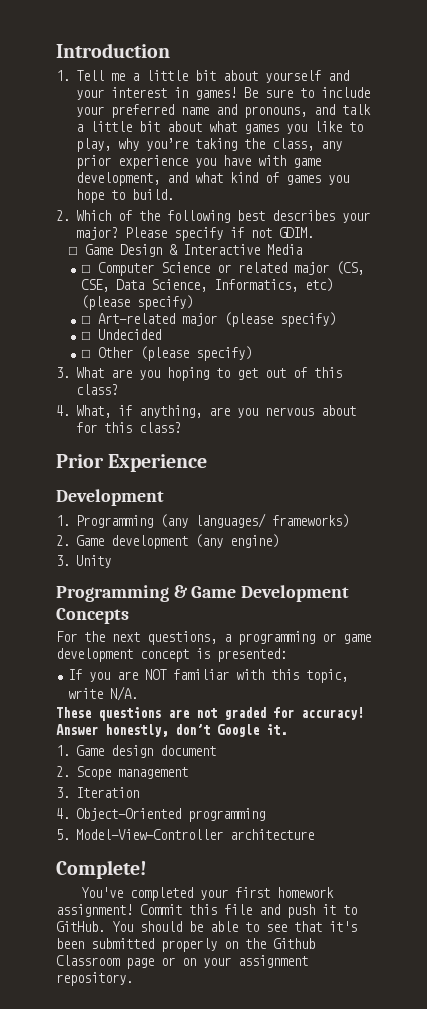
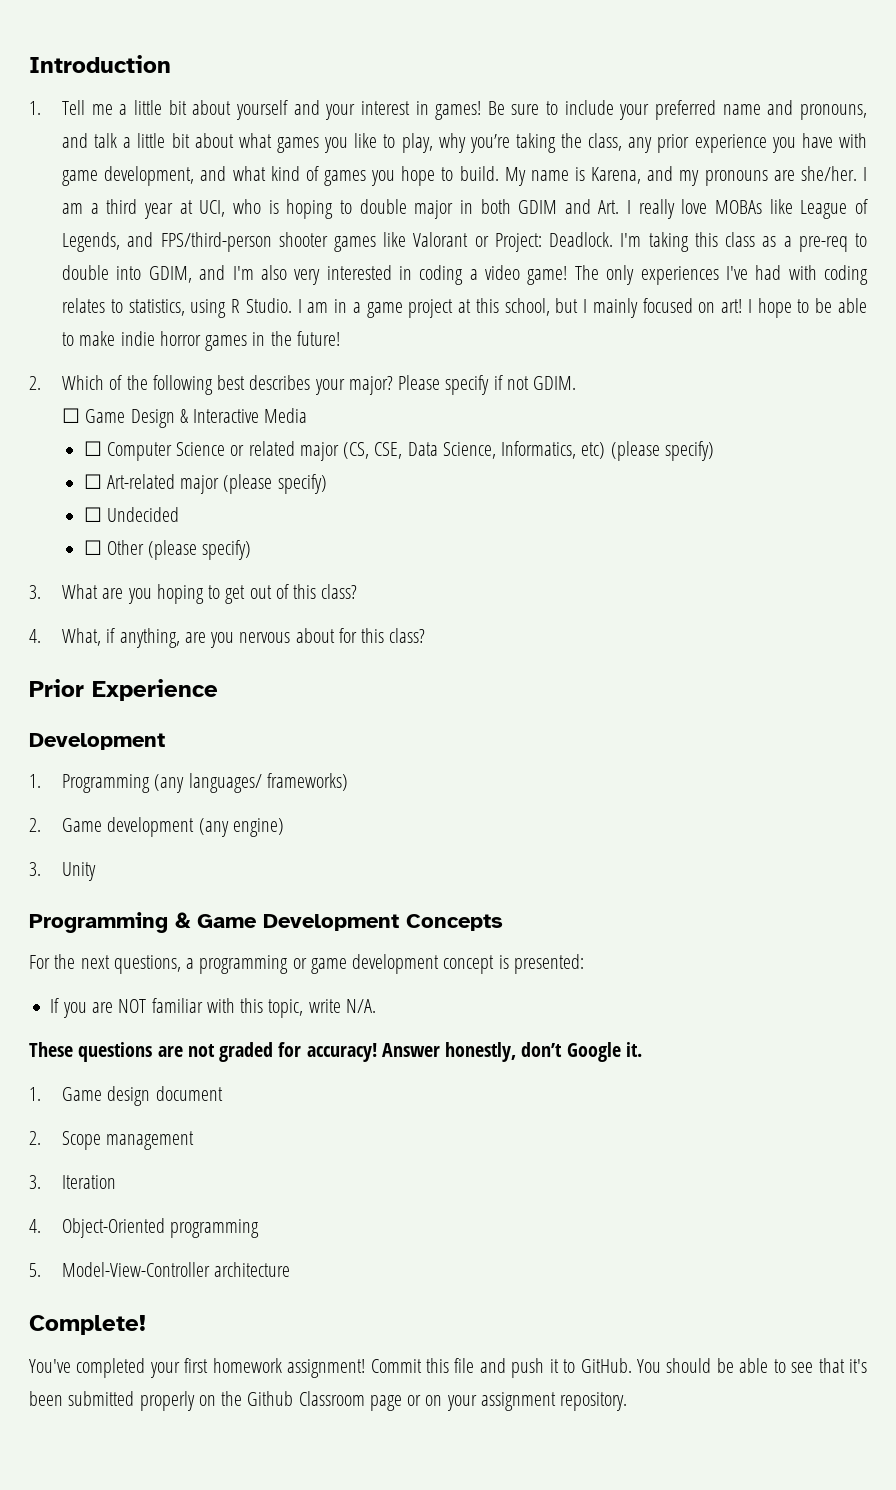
+ My name is Karena, and my pronouns are she/her. I am a third year at UCI, who is hoping to double major in both GDIM and Art. I really love MOBAs like League of Legends, and FPS/third-person shooter games like Valorant or Project: Deadlock. I'm taking this class as a pre-req to double into GDIM, and I'm also very interested in coding a video game! The only experiences I've had with coding relates to statistics, using R Studio. I am in a game project at this school, but I mainly focused on art! I hope to be able to make indie horror games in the future!

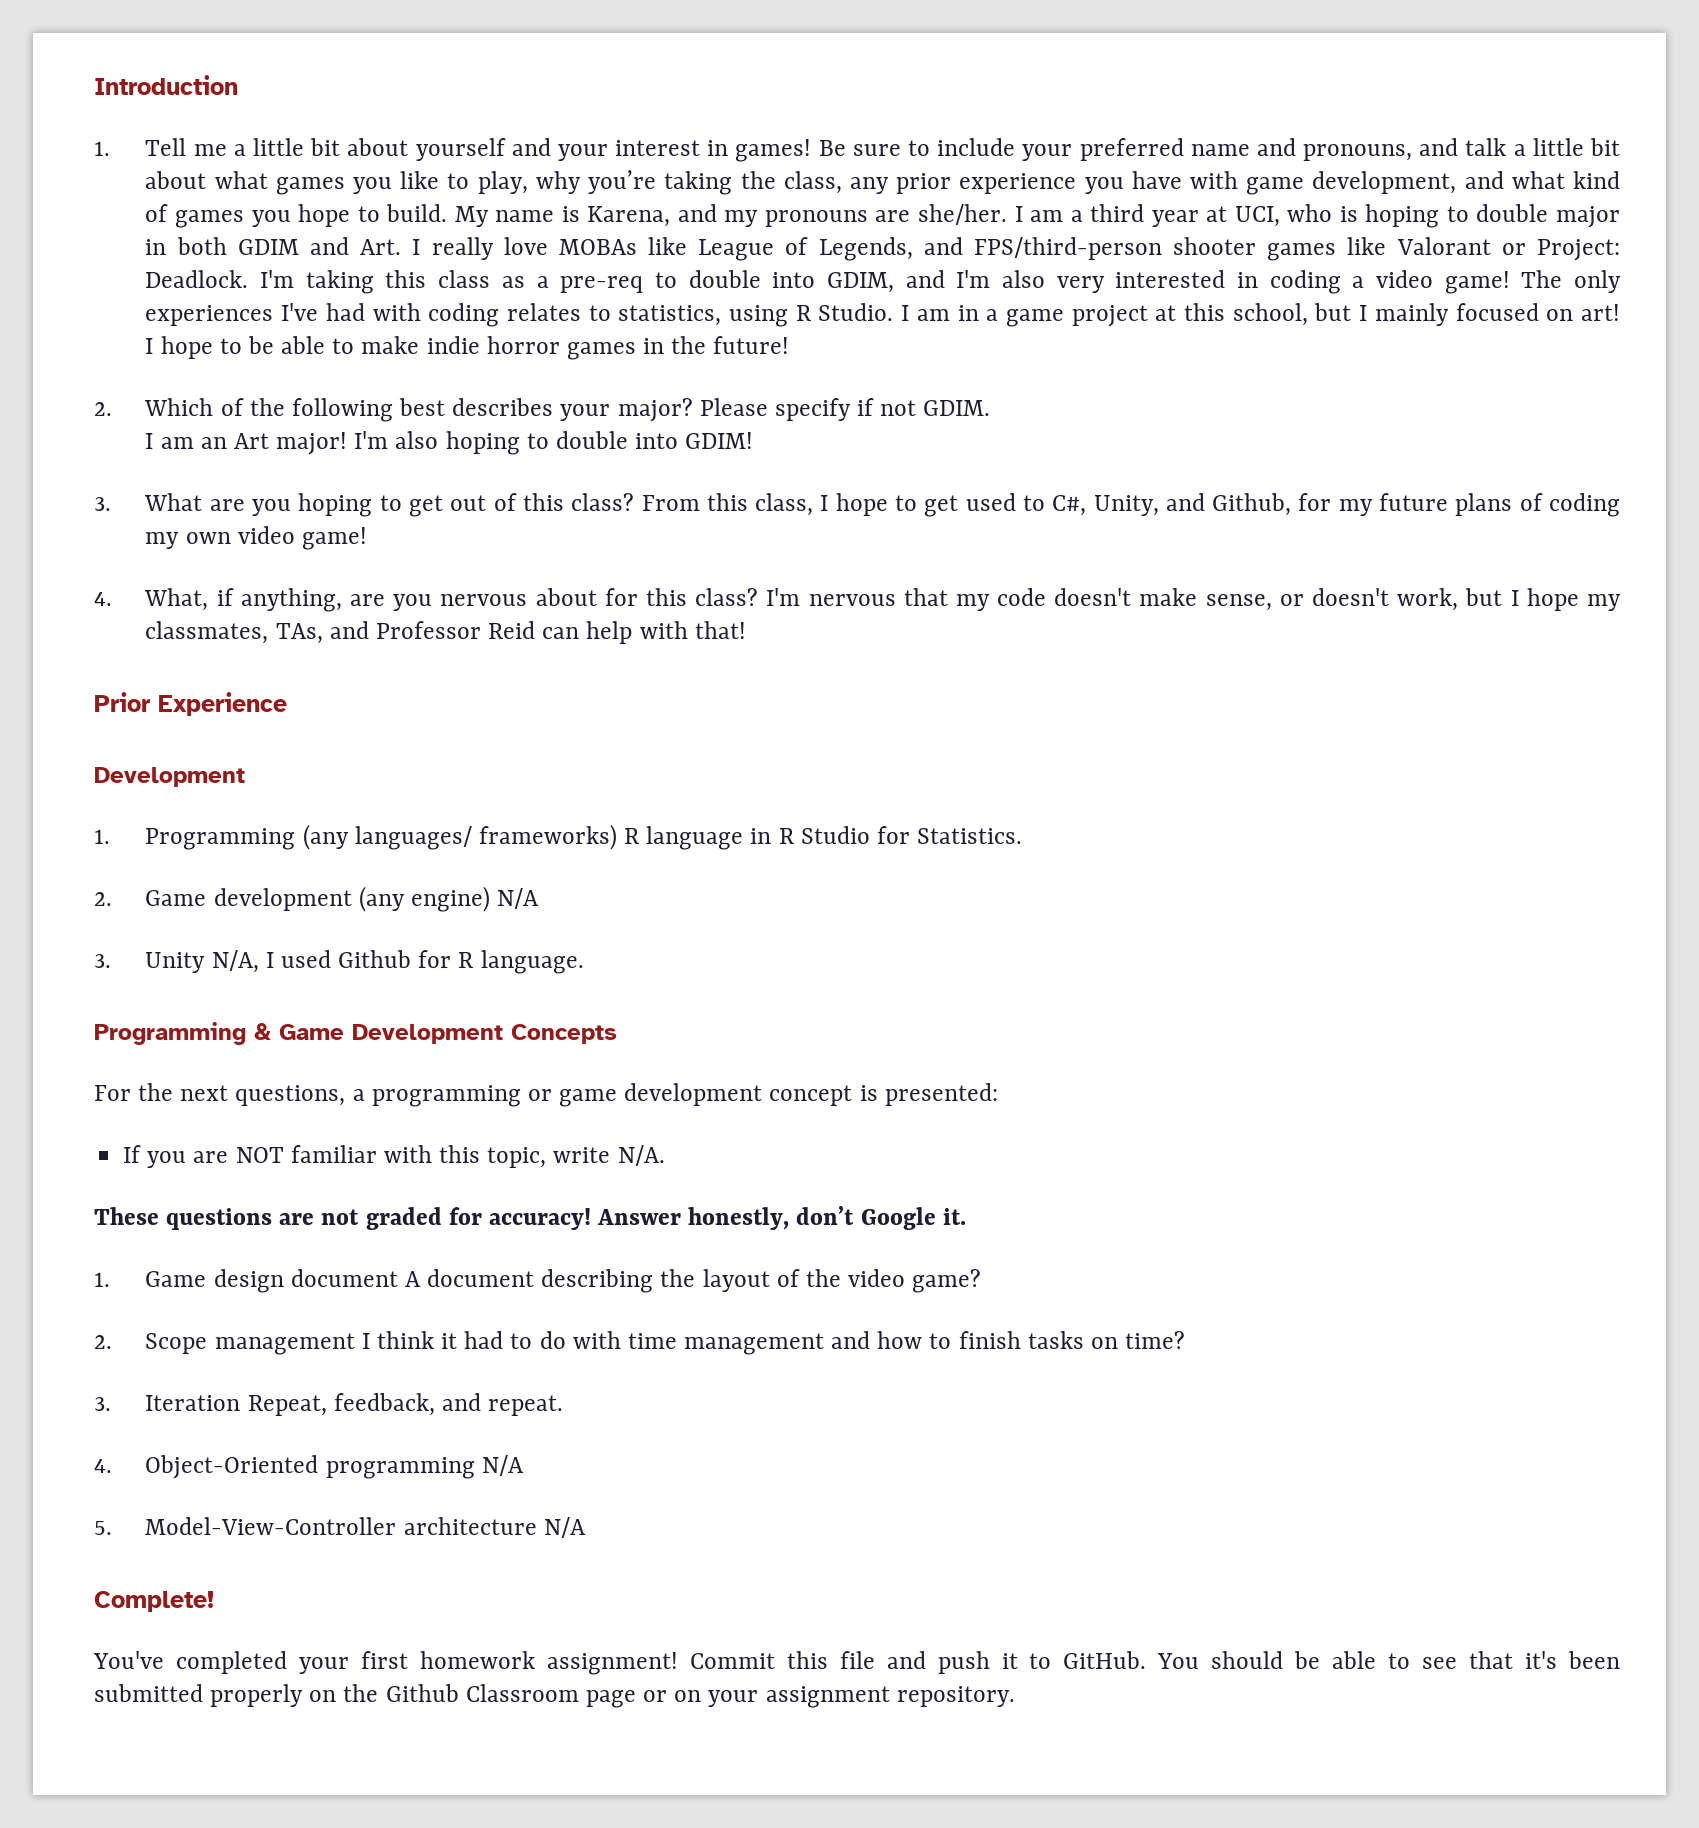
- ☐ Game Design & Interactive Media
- ☐ Computer Science or related major (CS, CSE, Data Science, Informatics, etc) (please specify)
- ☐ Art-related major (please specify)
- ☐ Undecided
- ☐ Other (please specify)
+ I am an Art major! I'm also hoping to double into GDIM!
+ From this class, I hope to get used to C#, Unity, and Github, for my future plans of coding my own video game!
+ I'm nervous that my code doesn't make sense, or doesn't work, but I hope my classmates, TAs, and Professor Reid can help with that!
- 1. Programming (any languages/ frameworks)
+ 1. Programming (any languages/ frameworks) R language in R Studio for Statistics.
- 2. Game development (any engine)
+ 2. Game development (any engine) N/A
- 3. Unity
+ 3. Unity N/A, I used Github for R language.
- 1. Game design document
- 2. Scope management
- 3. Iteration
+ 1. Game design document A document describing the layout of the video game?
+ 2. Scope management I think it had to do with time management and how to finish tasks on time?
+ 3. Iteration Repeat, feedback, and repeat.
- 4. Object-Oriented programming
+ 4. Object-Oriented programming N/A
- 5. Model-View-Controller architecture
+ 5. Model-View-Controller architecture N/A

